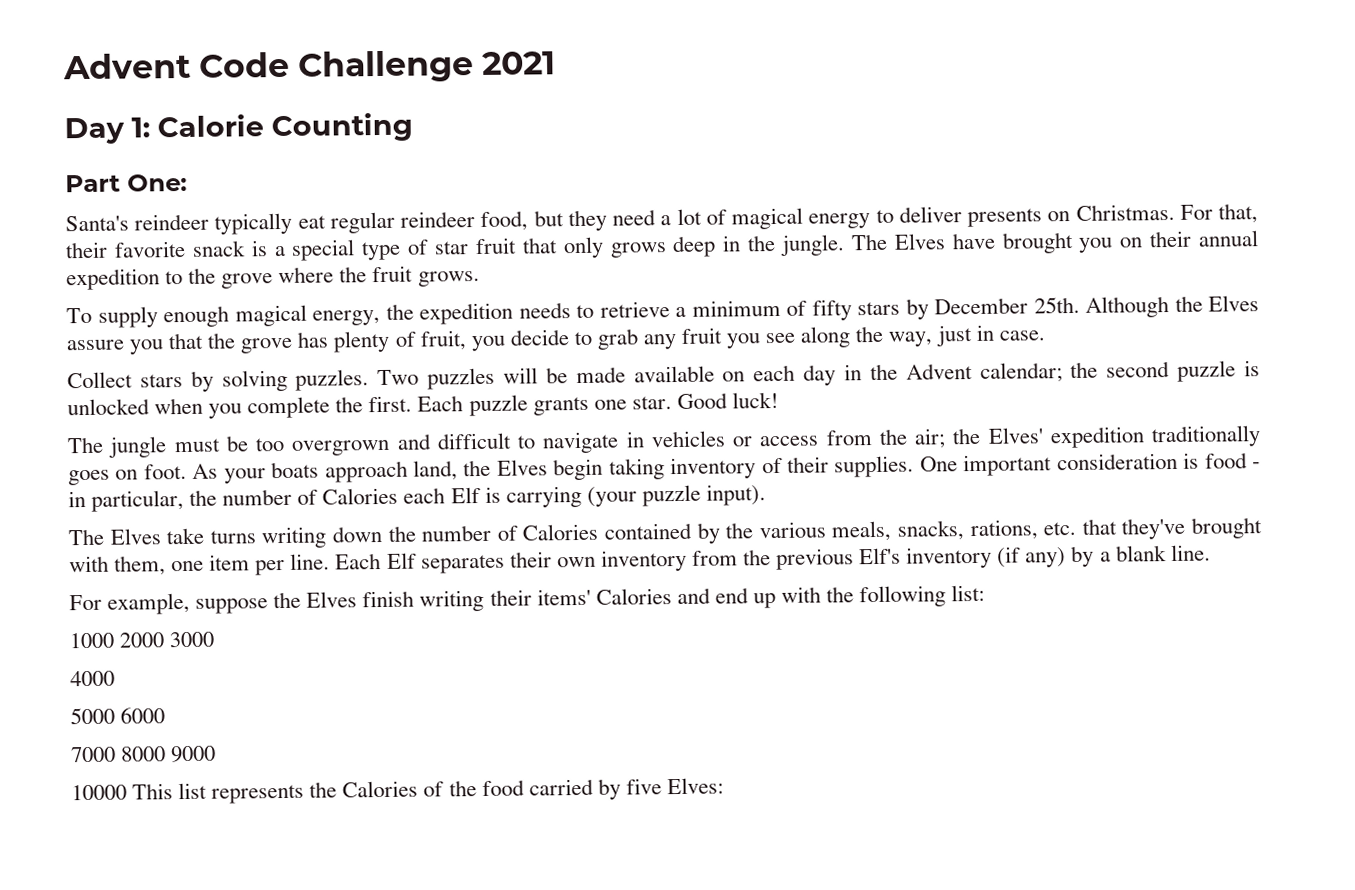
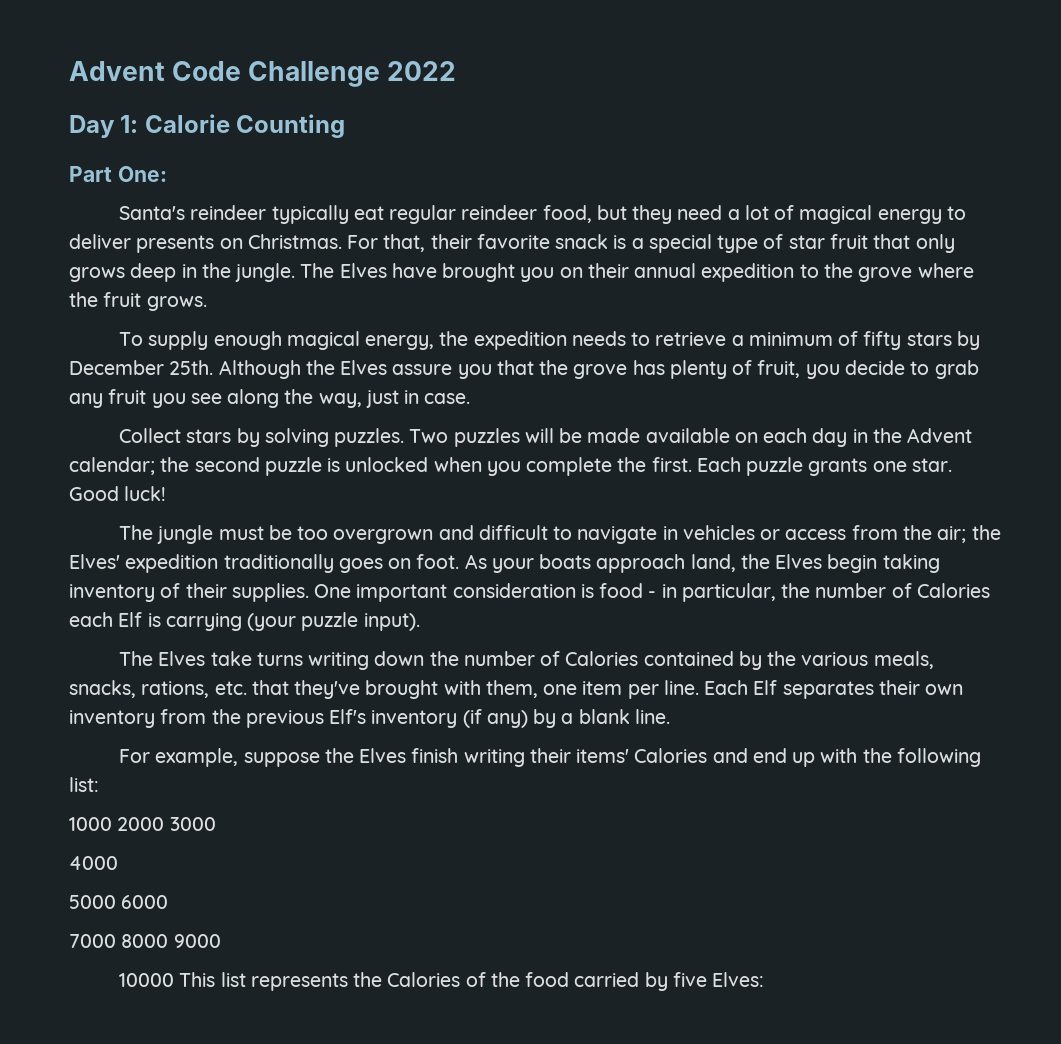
- Advent Code Challenge 2021
+ Advent Code Challenge 2022

